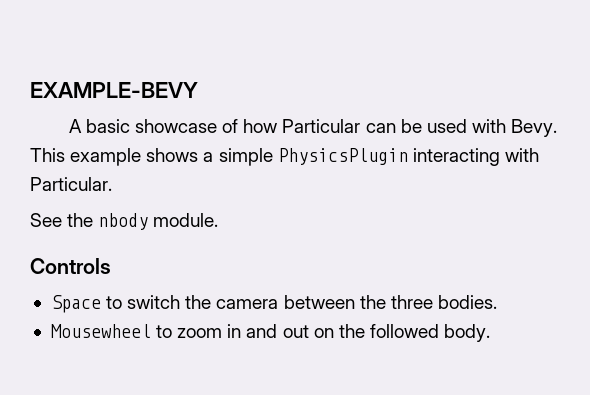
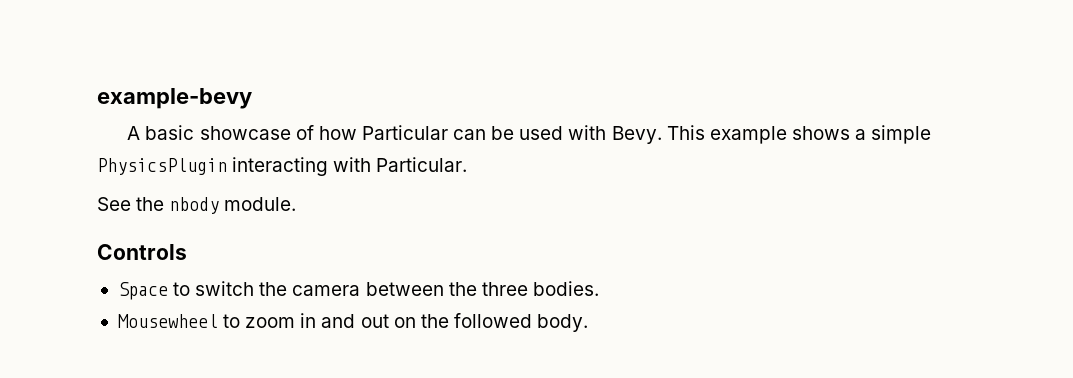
- EXAMPLE-BEVY
+ example-bevy

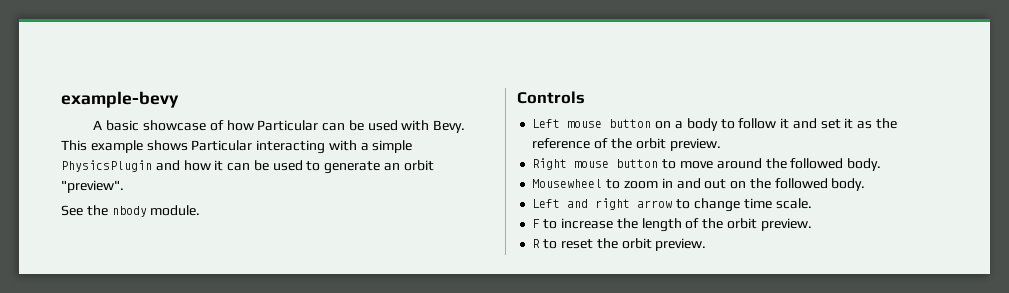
- This example shows a simple PhysicsPlugin interacting with Particular.
+ This example shows Particular interacting with a simple PhysicsPlugin and how it can be used to generate an orbit "preview".
- Space to switch the camera between the three bodies.
+ Left mouse button on a body to follow it and set it as the reference of the orbit preview.
+ Right mouse button to move around the followed body.
+ Left and right arrow to change time scale.
+ F to increase the length of the orbit preview.
+ R to reset the orbit preview.

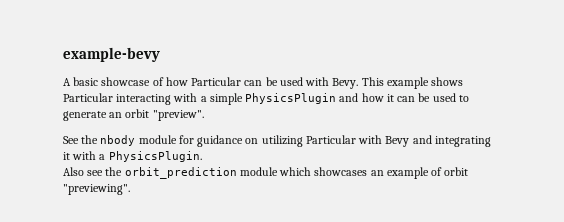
- See the nbody module.
- Controls
- Left mouse button on a body to follow it and set it as the reference of the orbit preview.
- Right mouse button to move around the followed body.
- Mousewheel to zoom in and out on the followed body.
- Left and right arrow to change time scale.
- F to increase the length of the orbit preview.
- R to reset the orbit preview.
+ See the nbody module for guidance on utilizing Particular with Bevy and integrating it with a PhysicsPlugin.
+ Also see the orbit_prediction module which showcases an example of orbit "previewing".

